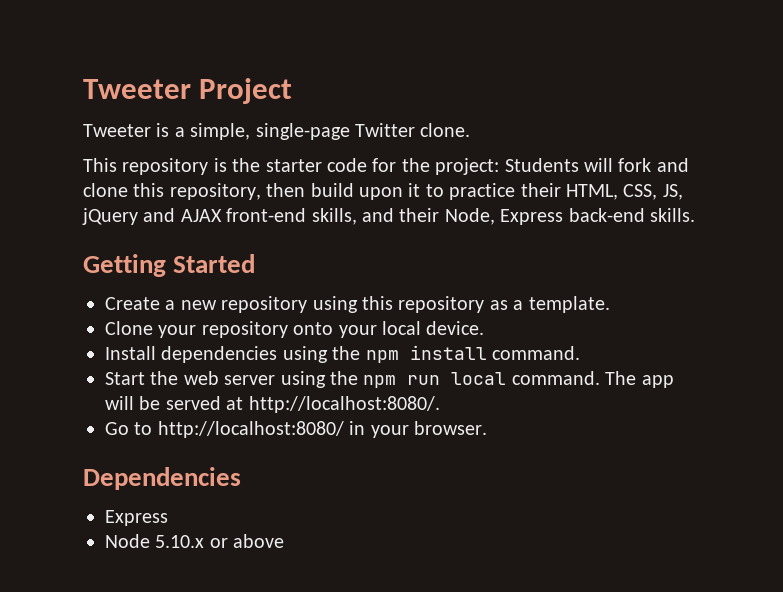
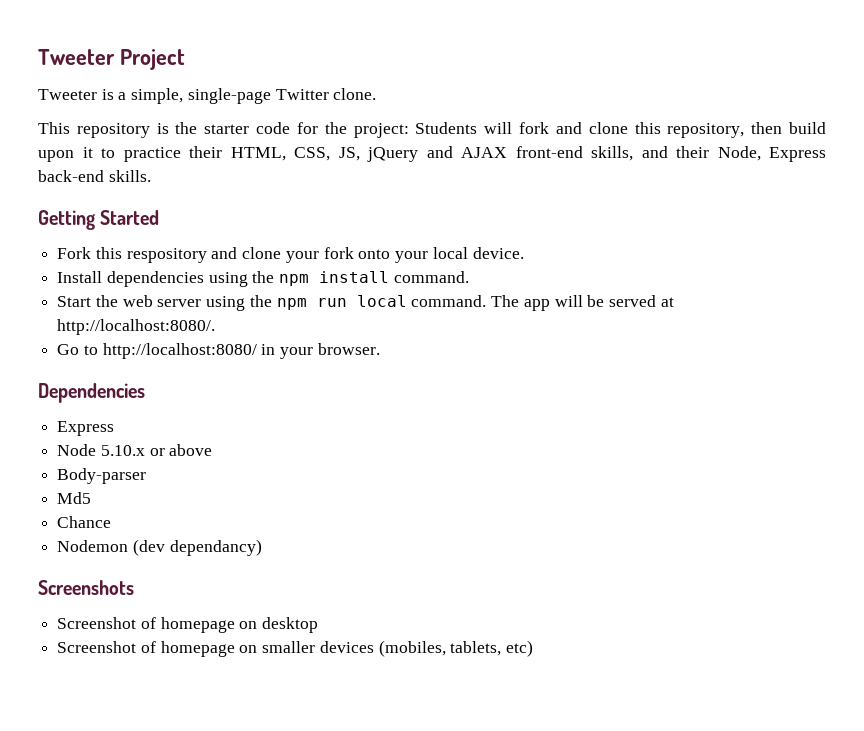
- Create a new repository using this repository as a template.
- Clone your repository onto your local device.
+ Fork this respository and clone your fork onto your local device.
+ Body-parser
+ Md5
+ Chance
+ Nodemon (dev dependancy)
+ Screenshots
+ Screenshot of homepage on desktop
+ Screenshot of homepage on smaller devices (mobiles, tablets, etc)

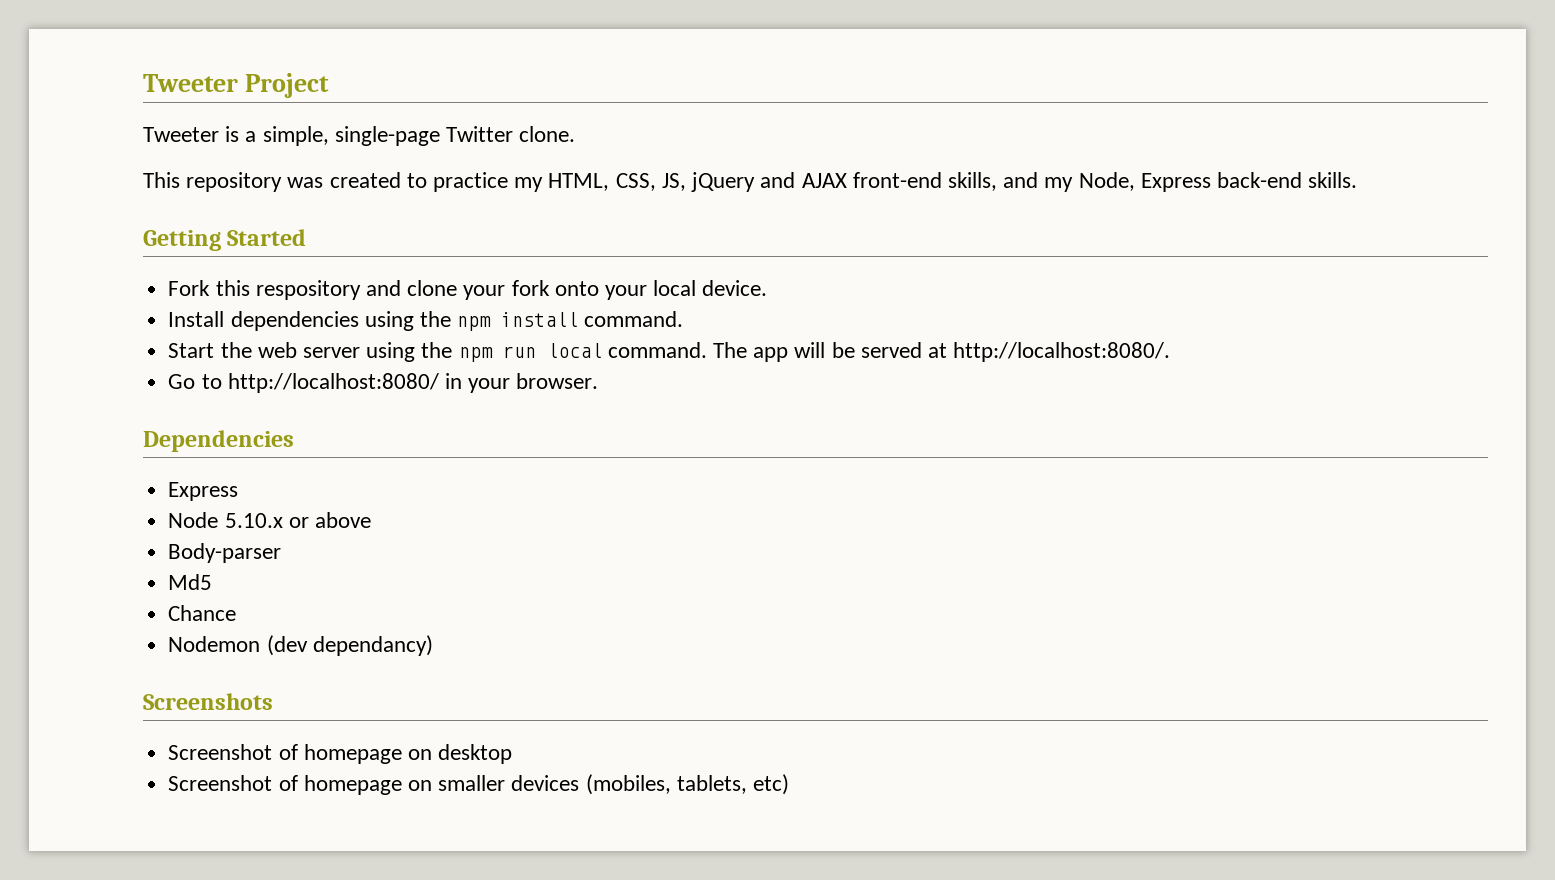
- This repository is the starter code for the project: Students will fork and clone this repository, then build upon it to practice their HTML, CSS, JS, jQuery and AJAX front-end skills, and their Node, Express back-end skills.
+ This repository was created to practice my HTML, CSS, JS, jQuery and AJAX front-end skills, and my Node, Express back-end skills.

